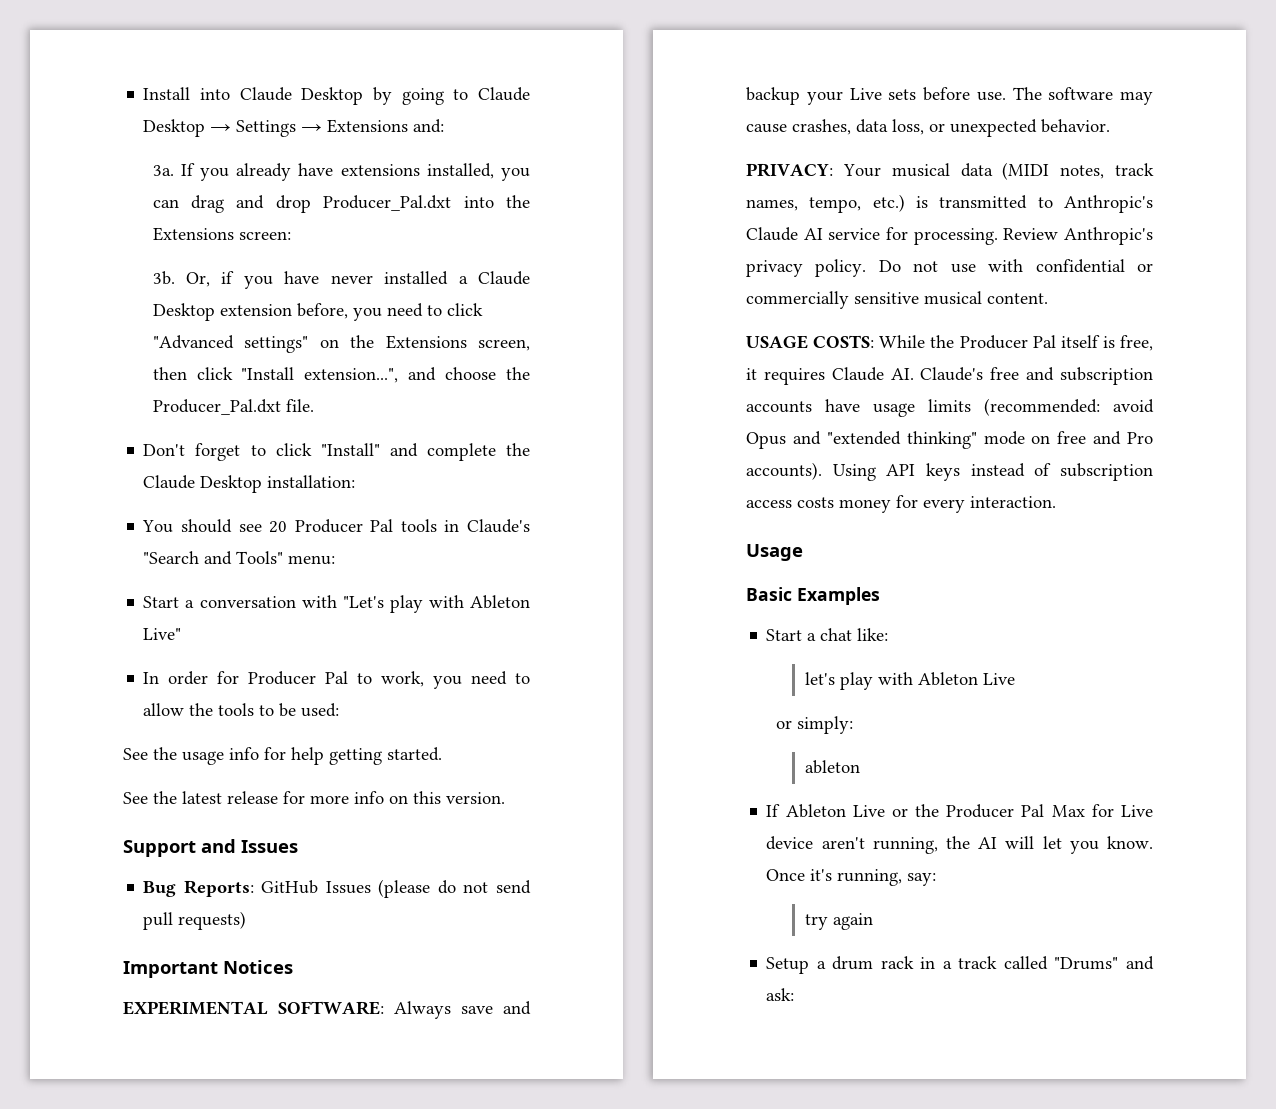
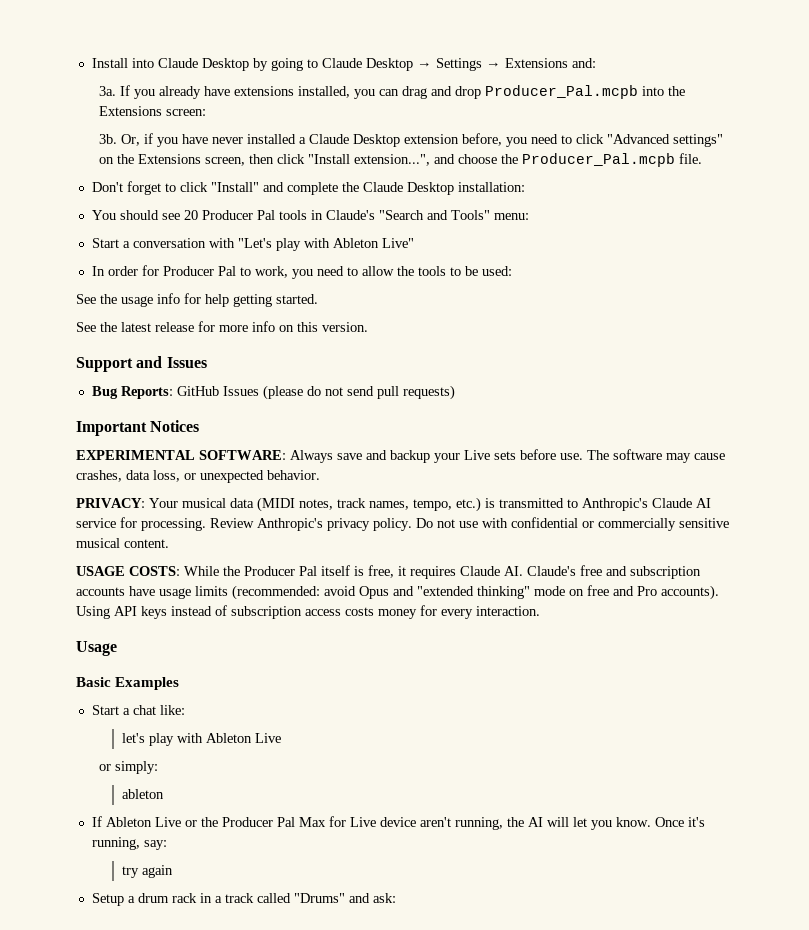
- If you already have extensions installed, you can drag and drop Producer_Pal.dxt into the Extensions screen:
+ If you already have extensions installed, you can drag and drop Producer_Pal.mcpb into the Extensions screen:
- Or, if you have never installed a Claude Desktop extension before, you need to click "Advanced settings" on the Extensions screen, then click "Install extension...", and choose the Producer_Pal.dxt file.
+ Or, if you have never installed a Claude Desktop extension before, you need to click "Advanced settings" on the Extensions screen, then click "Install extension...", and choose the Producer_Pal.mcpb file.

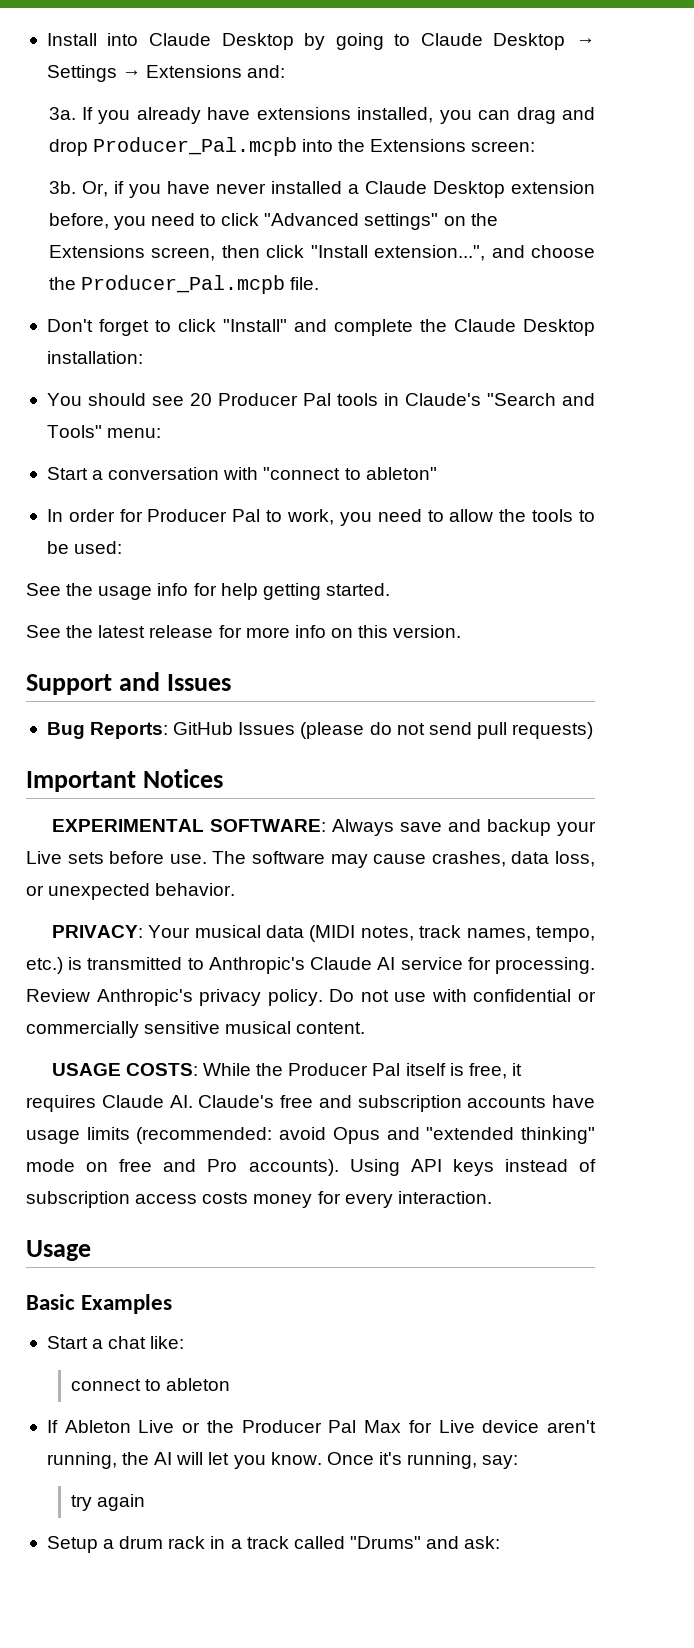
- Start a conversation with "Let's play with Ableton Live"
+ Start a conversation with "connect to ableton"
- let's play with Ableton Live
- or simply:
- ableton
+ connect to ableton

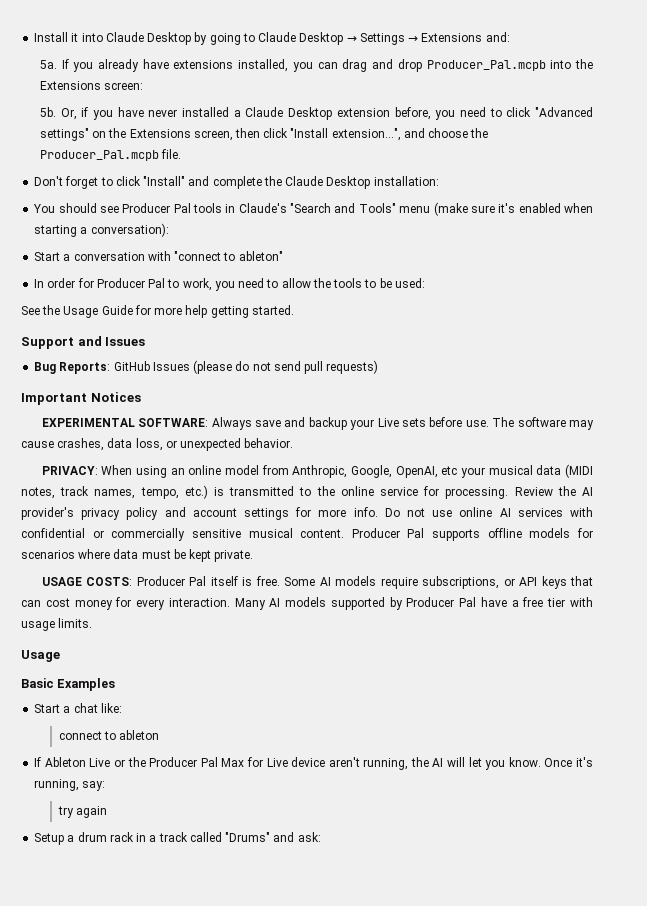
- Install into Claude Desktop by going to Claude Desktop → Settings → Extensions and:
+ Install it into Claude Desktop by going to Claude Desktop → Settings → Extensions and:
- 3a.
+ 5a.
- 3b.
+ 5b.
- You should see 20 Producer Pal tools in Claude's "Search and Tools" menu:
+ You should see Producer Pal tools in Claude's "Search and Tools" menu (make sure it's enabled when starting a conversation):
- See the usage info for help getting started.
+ See the Usage Guide for more help getting started.
- See the latest release for more info on this version.
- PRIVACY: Your musical data (MIDI notes, track names, tempo, etc.) is transmitted to Anthropic's Claude AI service for processing.
+ PRIVACY: When using an online model from Anthropic, Google, OpenAI, etc your musical data (MIDI notes, track names, tempo, etc.) is transmitted to the online service for processing.
- Review Anthropic's privacy policy. Do not use with confidential or commercially sensitive musical content.
+ Review the AI provider's privacy policy and account settings for more info. Do not use online AI services with confidential or commercially sensitive musical content. Producer Pal supports offline models for scenarios where data must be kept private.
- USAGE COSTS: While the Producer Pal itself is free, it requires Claude AI. Claude's free and subscription accounts have usage limits (recommended: avoid Opus and "extended thinking" mode on free and Pro accounts). Using API keys instead of subscription access costs money for every interaction.
+ USAGE COSTS: Producer Pal itself is free. Some AI models require subscriptions, or API keys that can cost money for every interaction. Many AI models supported by Producer Pal have a free tier with usage limits.

